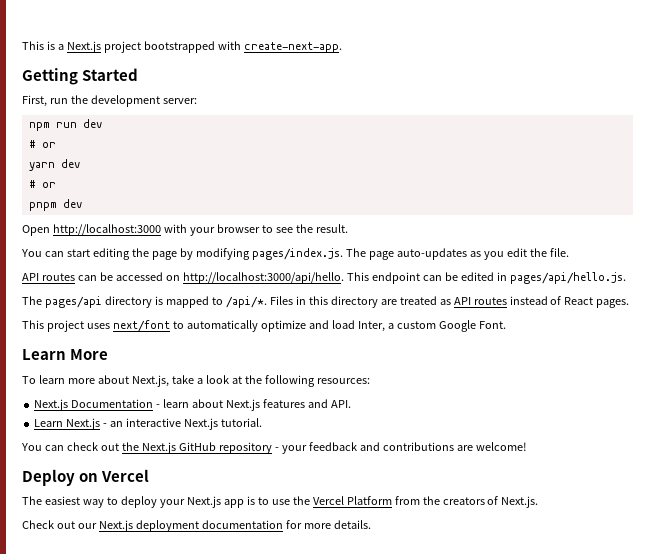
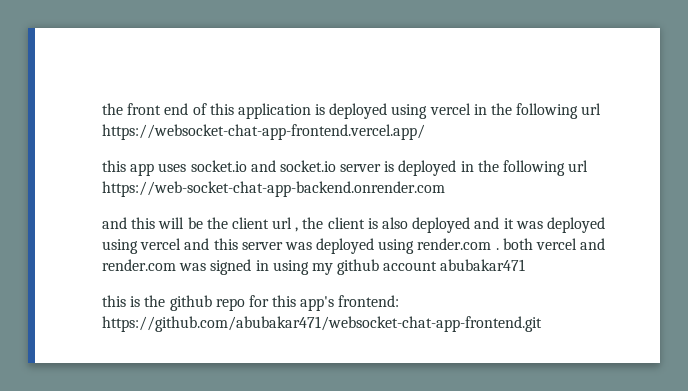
- This is a Next.js project bootstrapped with create-next-app.
- Getting Started
- First, run the development server:
- npm run dev
- # or
- yarn dev
- # or
- pnpm dev
- Open http://localhost:3000 with your browser to see the result.
- You can start editing the page by modifying pages/index.js. The page auto-updates as you edit the file.
- API routes can be accessed on http://localhost:3000/api/hello. This endpoint can be edited in pages/api/hello.js.
- The pages/api directory is mapped to /api/*. Files in this directory are treated as API routes instead of React pages.
- This project uses next/font to automatically optimize and load Inter, a custom Google Font.
- Learn More
- To learn more about Next.js, take a look at the following resources:
- Next.js Documentation - learn about Next.js features and API.
- Learn Next.js - an interactive Next.js tutorial.
- You can check out the Next.js GitHub repository - your feedback and contributions are welcome!
- Deploy on Vercel
- The easiest way to deploy your Next.js app is to use the Vercel Platform from the creators of Next.js.
- Check out our Next.js deployment documentation for more details.
+ the front end of this application is deployed using vercel in the following url https://websocket-chat-app-frontend.vercel.app/
+ this app uses socket.io and socket.io server is deployed in the following url https://web-socket-chat-app-backend.onrender.com
+ and this will be the client url , the client is also deployed and it was deployed using vercel and this server was deployed using render.com . both vercel and render.com was signed in using my github account abubakar471
+ this is the github repo for this app's frontend: https://github.com/abubakar471/websocket-chat-app-frontend.git

